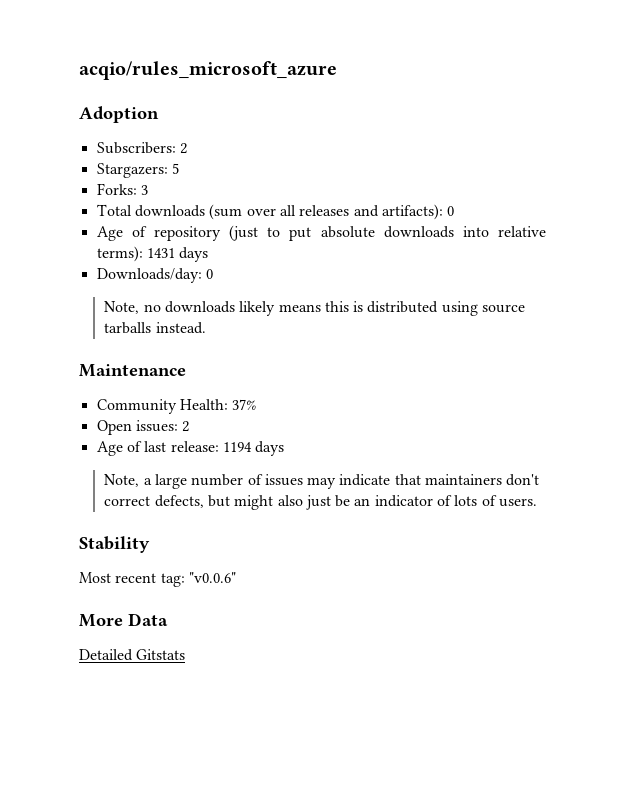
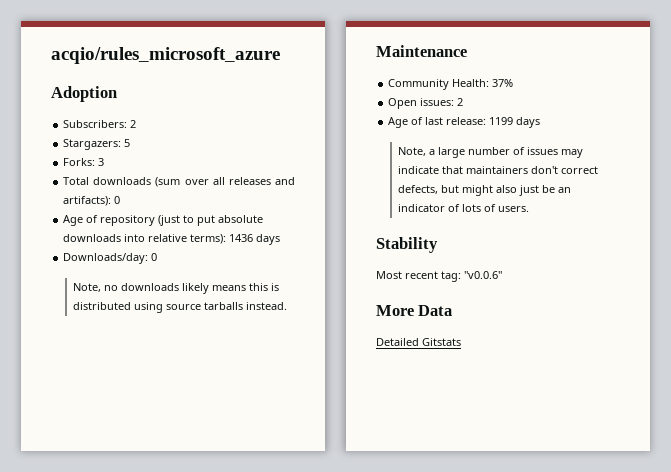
- Age of repository (just to put absolute downloads into relative terms): 1431 days
+ Age of repository (just to put absolute downloads into relative terms): 1436 days
- Age of last release: 1194 days
+ Age of last release: 1199 days

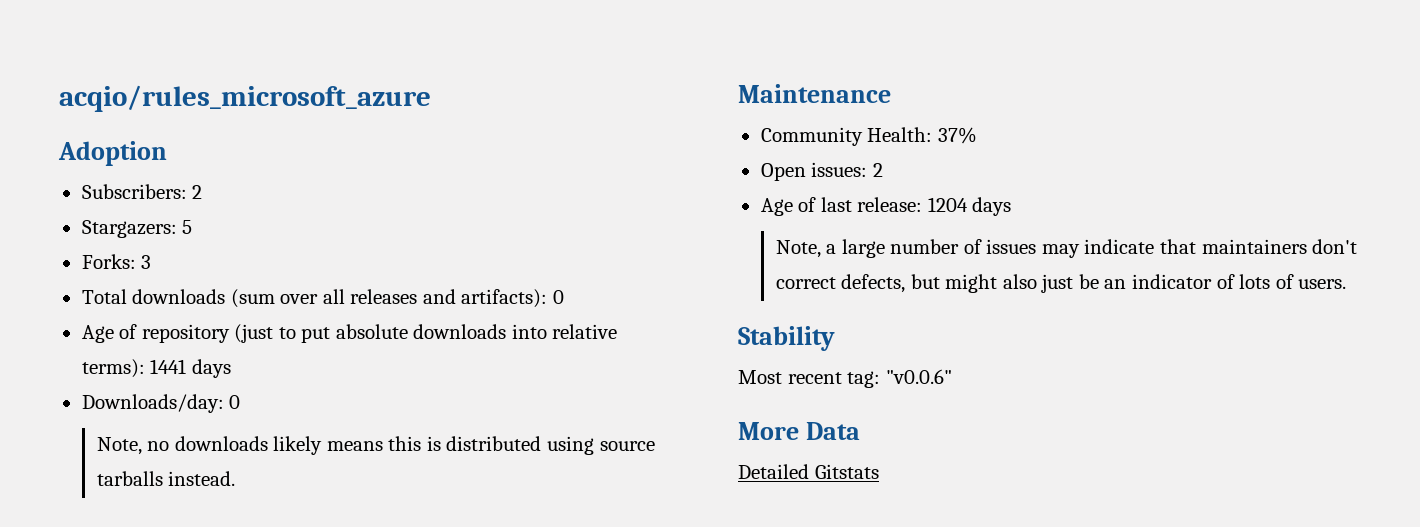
- Age of repository (just to put absolute downloads into relative terms): 1436 days
+ Age of repository (just to put absolute downloads into relative terms): 1441 days
- Age of last release: 1199 days
+ Age of last release: 1204 days

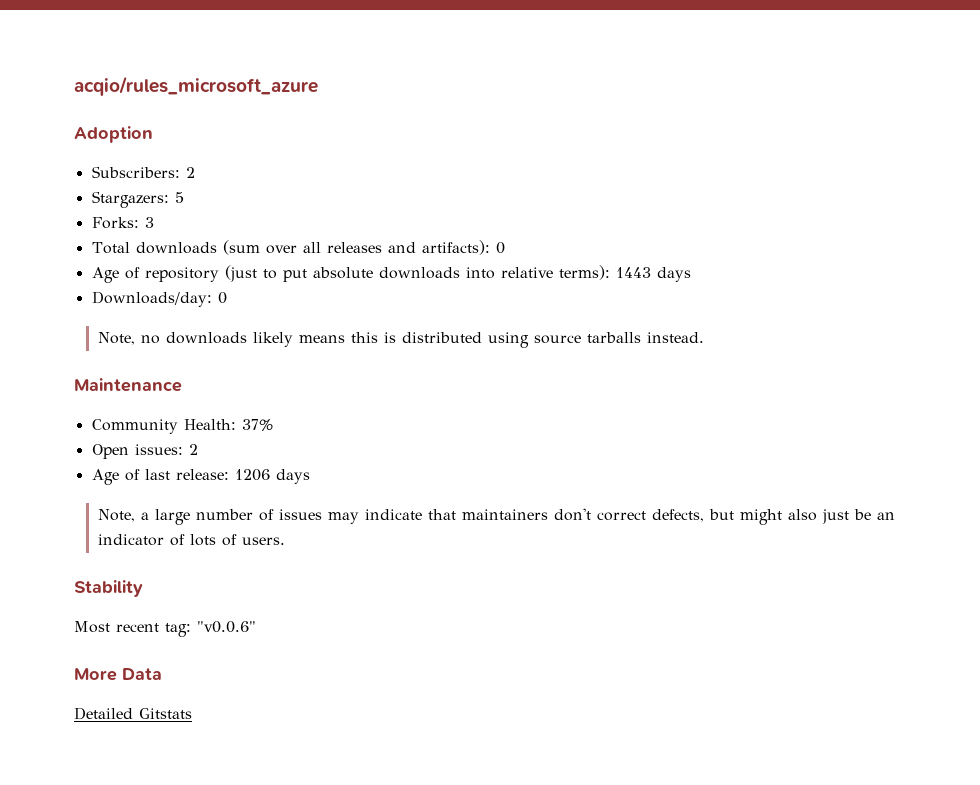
- Age of repository (just to put absolute downloads into relative terms): 1441 days
+ Age of repository (just to put absolute downloads into relative terms): 1443 days
- Age of last release: 1204 days
+ Age of last release: 1206 days

